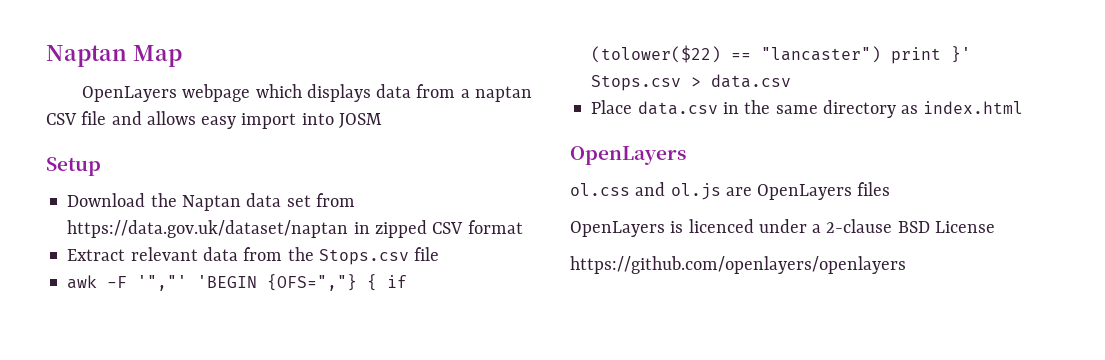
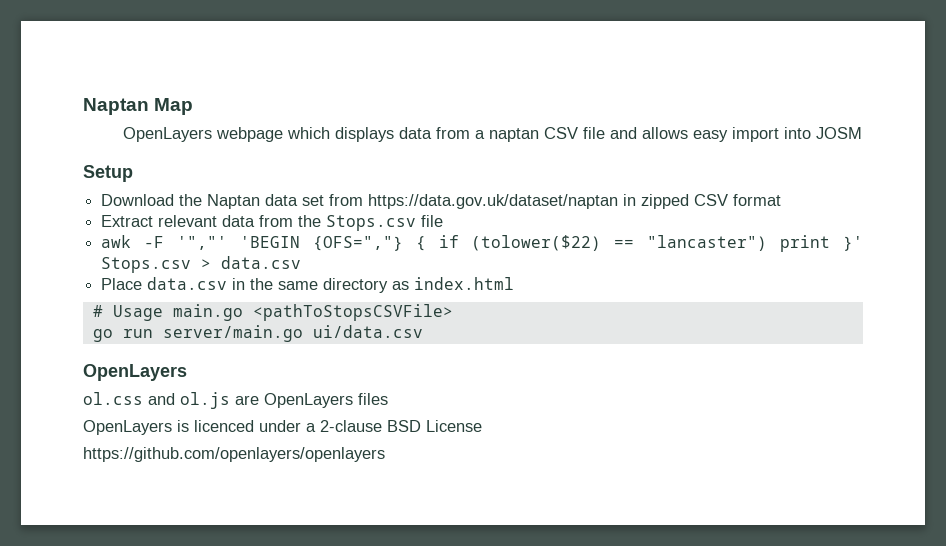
+ # Usage main.go <pathToStopsCSVFile>
+ go run server/main.go ui/data.csv

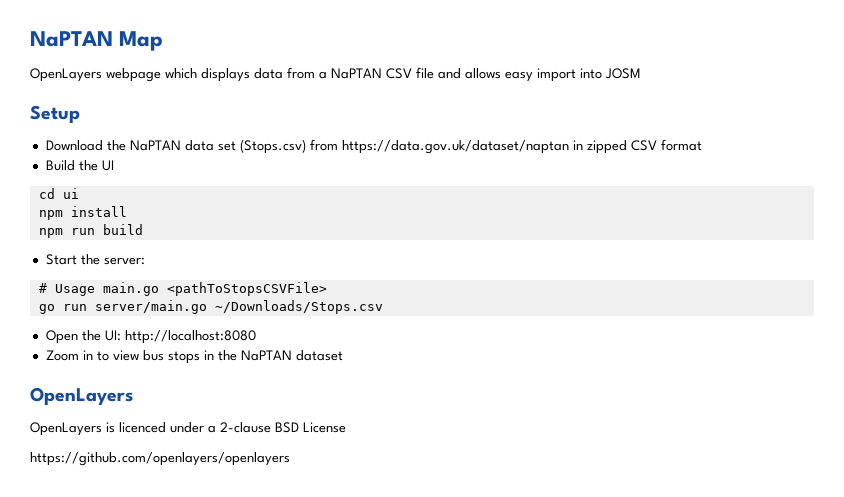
- Naptan Map
+ NaPTAN Map
- OpenLayers webpage which displays data from a naptan CSV file and allows easy import into JOSM
+ OpenLayers webpage which displays data from a NaPTAN CSV file and allows easy import into JOSM
- Download the Naptan data set from https://data.gov.uk/dataset/naptan in zipped CSV format
+ Download the NaPTAN data set (Stops.csv) from https://data.gov.uk/dataset/naptan in zipped CSV format
- Extract relevant data from the Stops.csv file
- awk -F '","' 'BEGIN {OFS=","} { if (tolower($22) == "lancaster") print }' Stops.csv > data.csv
- Place data.csv in the same directory as index.html
+ Build the UI
+ cd ui
+ npm install
+ npm run build
+ Start the server:
- go run server/main.go ui/data.csv
+ go run server/main.go ~/Downloads/Stops.csv
+ Open the UI: http://localhost:8080
+ Zoom in to view bus stops in the NaPTAN dataset
  OpenLayers
- ol.css and ol.js are OpenLayers files

